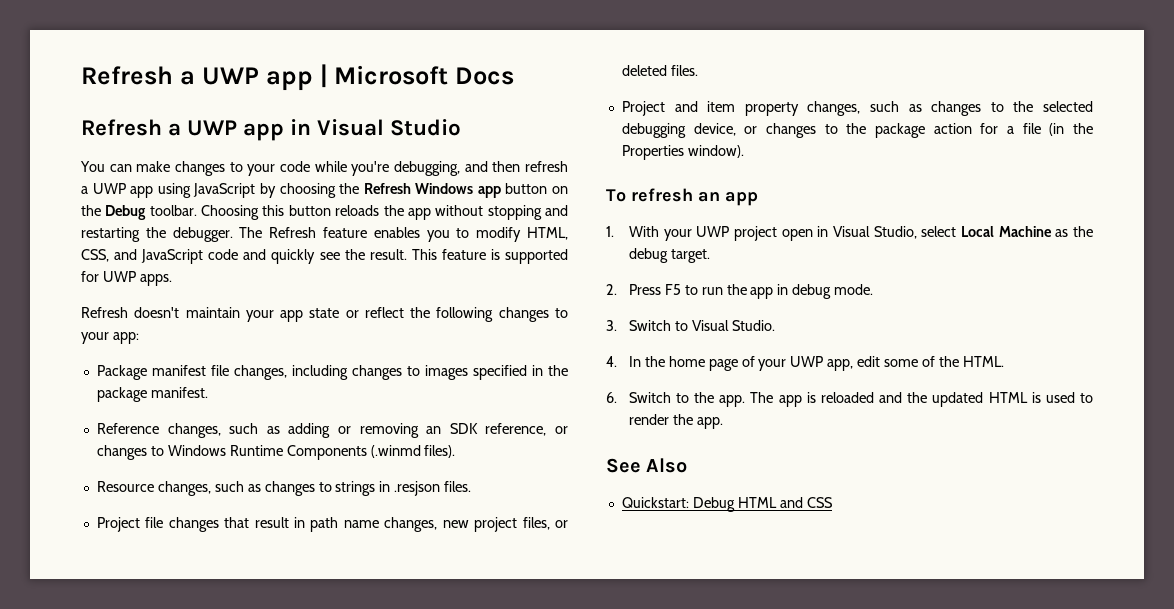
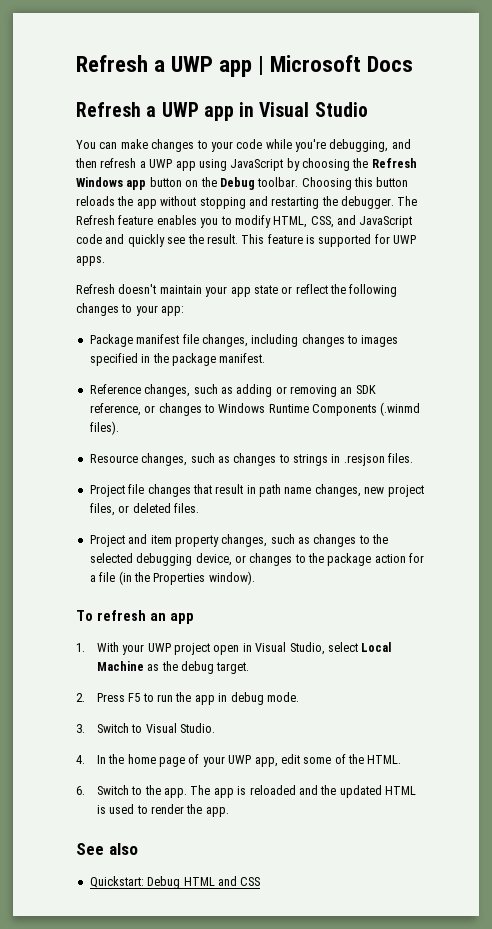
- See Also
+ See also

